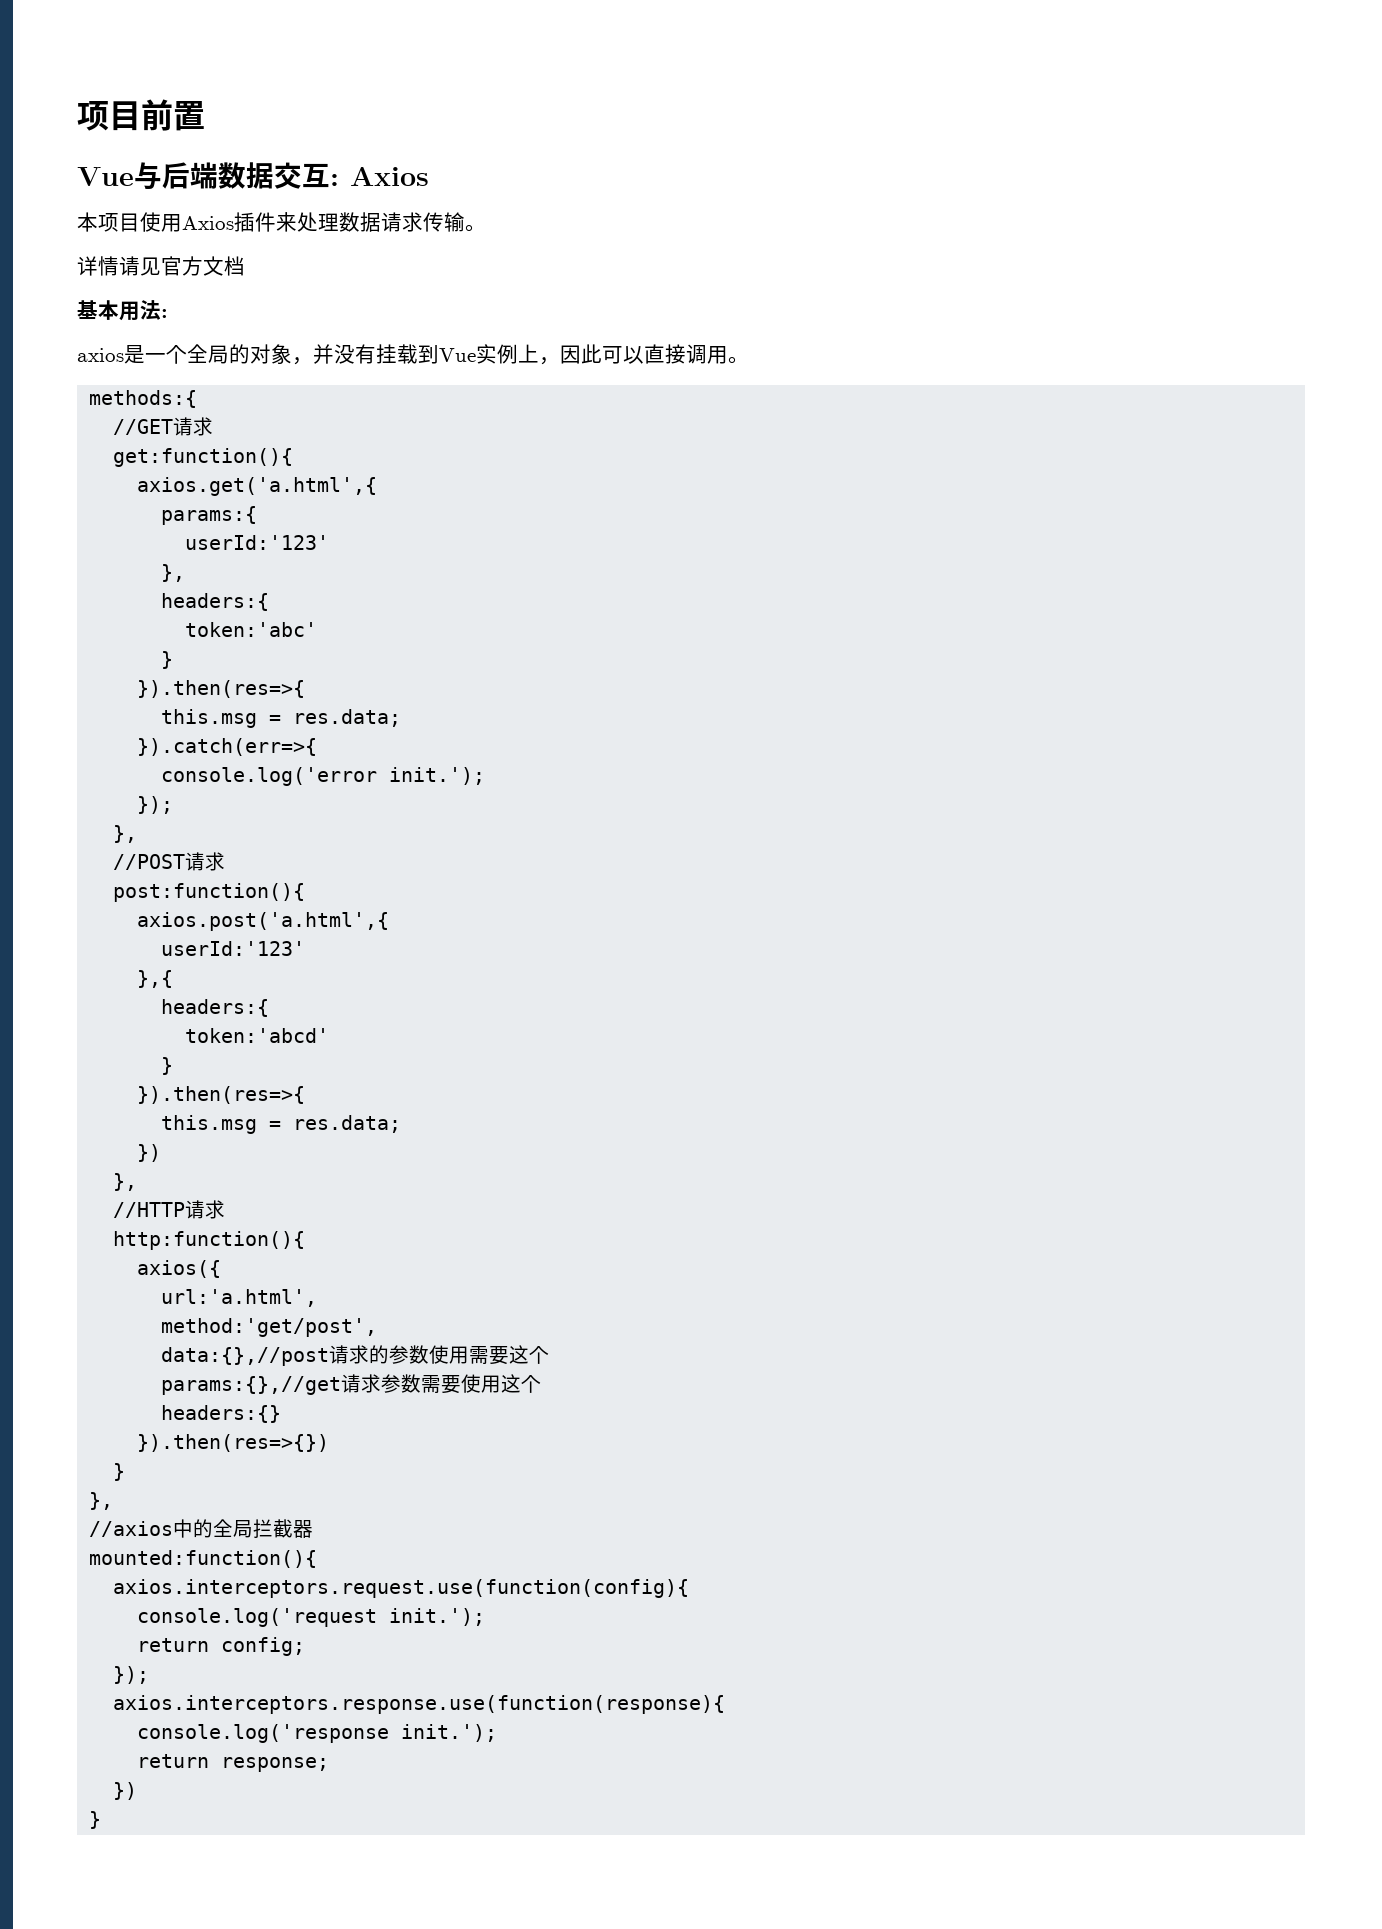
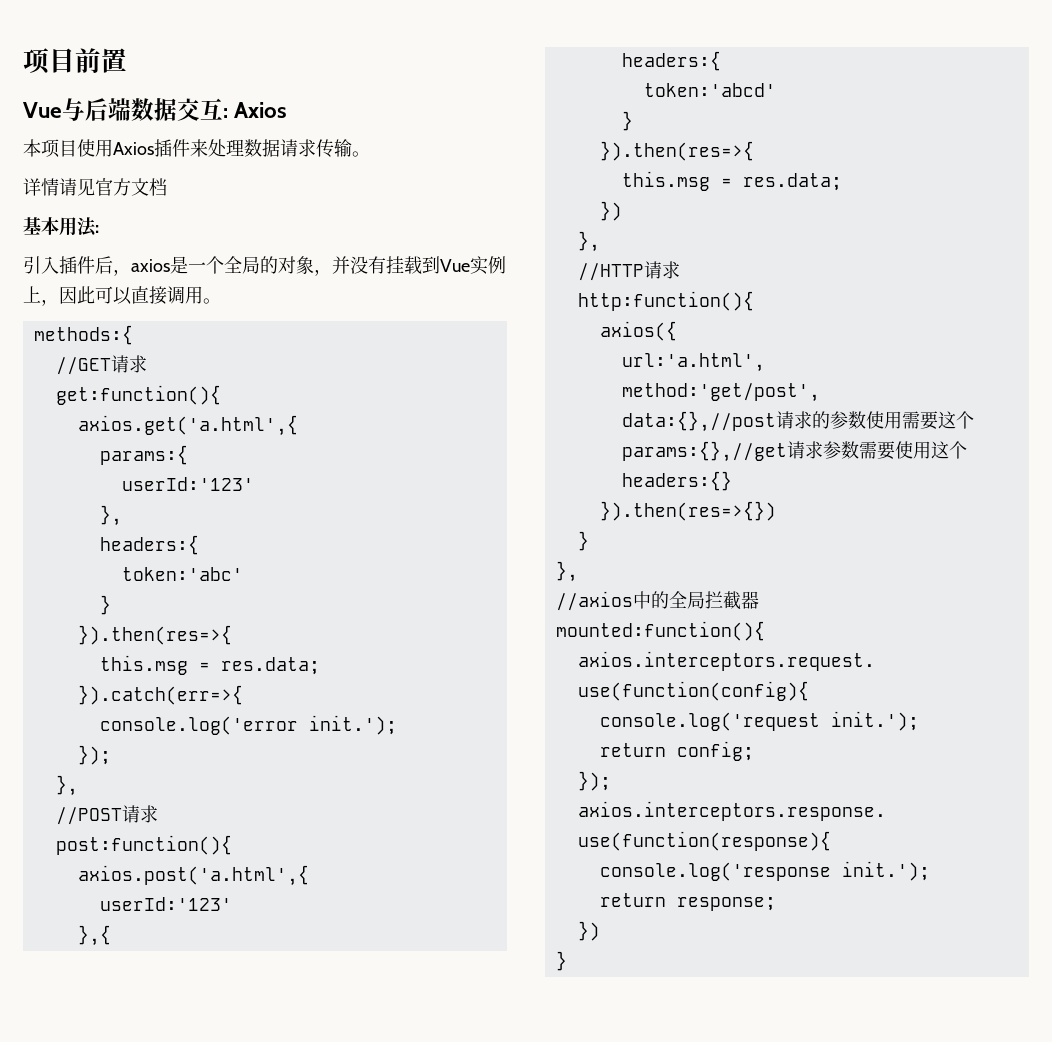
- axios是一个全局的对象，并没有挂载到Vue实例上，因此可以直接调用。
+ 引入插件后，axios是一个全局的对象，并没有挂载到Vue实例上，因此可以直接调用。

